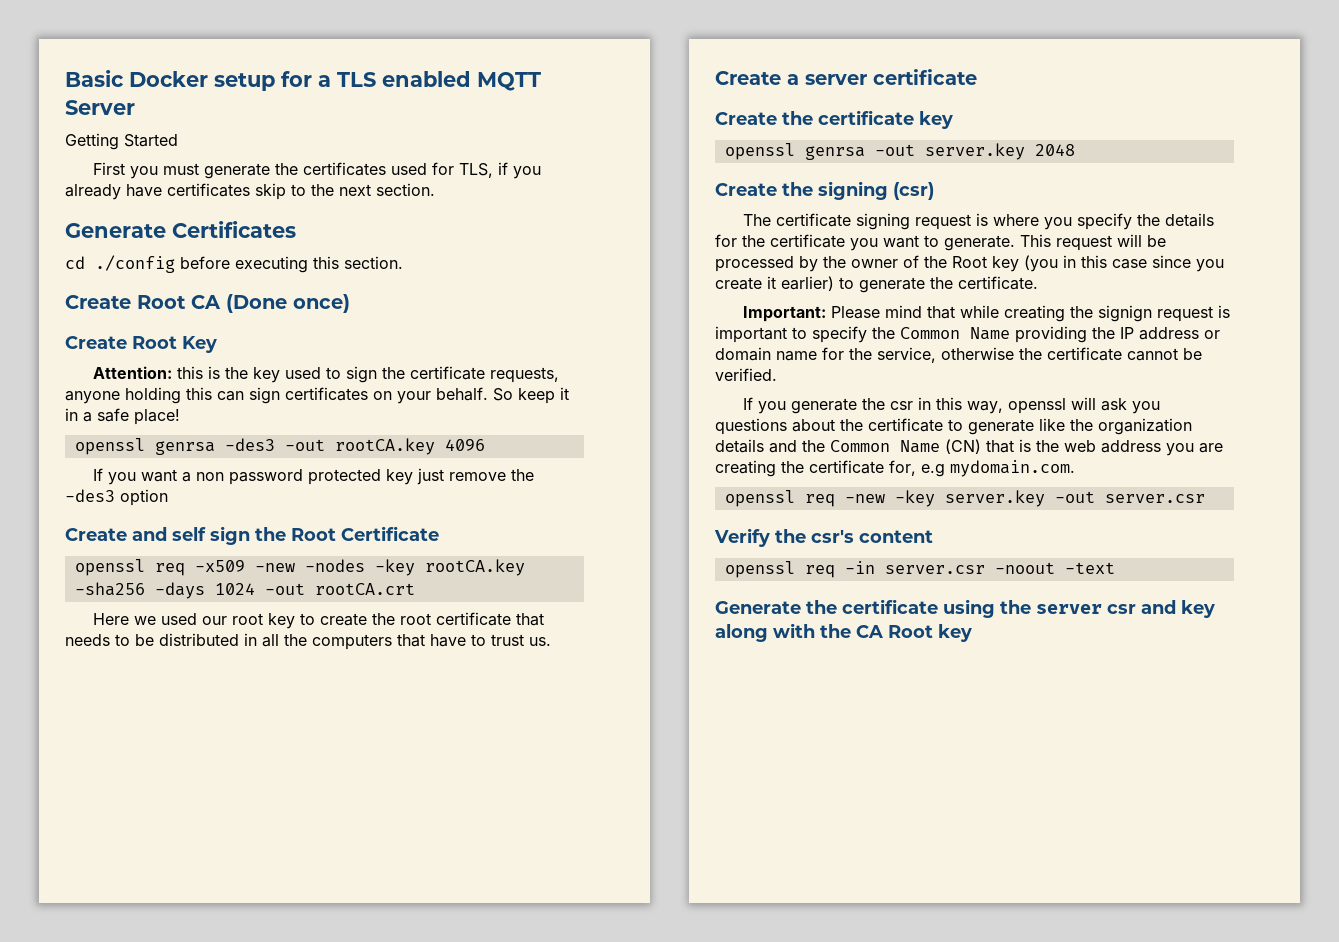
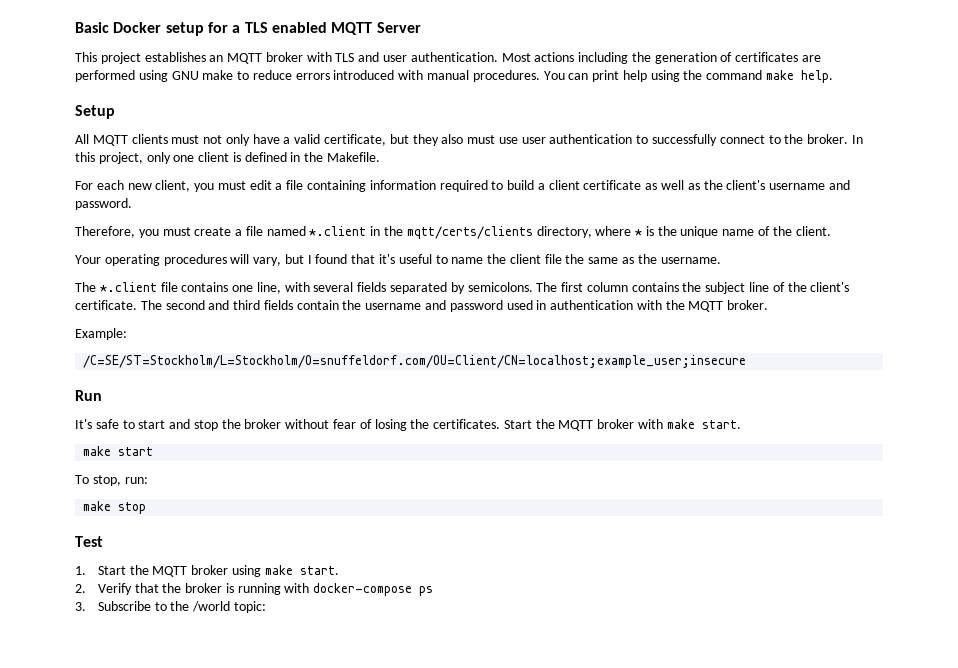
- Getting Started
- First you must generate the certificates used for TLS, if you already have certificates skip to the next section.
- Generate Certificates
- cd ./config before executing this section.
- Create Root CA (Done once)
- Create Root Key
- Attention: this is the key used to sign the certificate requests, anyone holding this can sign certificates on your behalf. So keep it in a safe place!
- openssl genrsa -des3 -out rootCA.key 4096
- If you want a non password protected key just remove the -des3 option
- Create and self sign the Root Certificate
- openssl req -x509 -new -nodes -key rootCA.key -sha256 -days 1024 -out rootCA.crt
- Here we used our root key to create the root certificate that needs to be distributed in all the computers that have to trust us.
- Create a server certificate
- Create the certificate key
- openssl genrsa -out server.key 2048
- Create the signing (csr)
- The certificate signing request is where you specify the details for the certificate you want to generate. This request will be processed by the owner of the Root key (you in this case since you create it earlier) to generate the certificate.
- Important: Please mind that while creating the signign request is important to specify the Common Name providing the IP address or domain name for the service, otherwise the certificate cannot be verified.
- If you generate the csr in this way, openssl will ask you questions about the certificate to generate like the organization details and the Common Name (CN) that is the web address you are creating the certificate for, e.g mydomain.com.
- openssl req -new -key server.key -out server.csr
- Verify the csr's content
- openssl req -in server.csr -noout -text
- Generate the certificate using the server csr and key along with the CA Root key
+ This project establishes an MQTT broker with TLS and user authentication. Most actions including the generation of certificates are performed using GNU make to reduce errors introduced with manual procedures. You can print help using the command make help.
+ Setup
+ All MQTT clients must not only have a valid certificate, but they also must use user authentication to successfully connect to the broker. In this project, only one client is defined in the Makefile.
+ For each new client, you must edit a file containing information required to build a client certificate as well as the client's username and password.
+ Therefore, you must create a file named *.client in the mqtt/certs/clients directory, where * is the unique name of the client.
+ Your operating procedures will vary, but I found that it's useful to name the client file the same as the username.
+ The *.client file contains one line, with several fields separated by semicolons. The first column contains the subject line of the client's certificate. The second and third fields contain the username and password used in authentication with the MQTT broker.
+ Example:
+ /C=SE/ST=Stockholm/L=Stockholm/O=snuffeldorf.com/OU=Client/CN=localhost;example_user;insecure
+ Run
+ It's safe to start and stop the broker without fear of losing the certificates. Start the MQTT broker with make start.
+ make start
+ To stop, run:
+ make stop
+ Test
+ 1. Start the MQTT broker using make start.
+ 2. Verify that the broker is running with docker-compose ps
+ 3. Subscribe to the /world topic:

